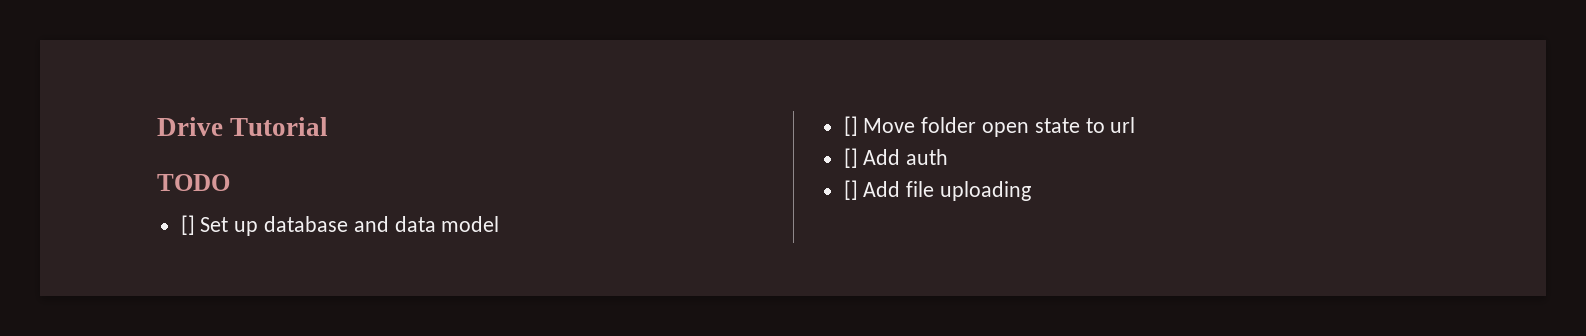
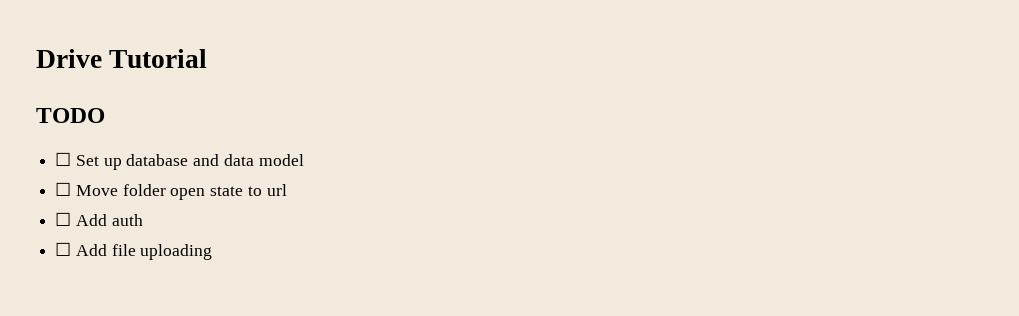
- [] Set up database and data model
+ ☐ Set up database and data model
- [] Move folder open state to url
+ ☐ Move folder open state to url
- [] Add auth
+ ☐ Add auth
- [] Add file uploading
+ ☐ Add file uploading

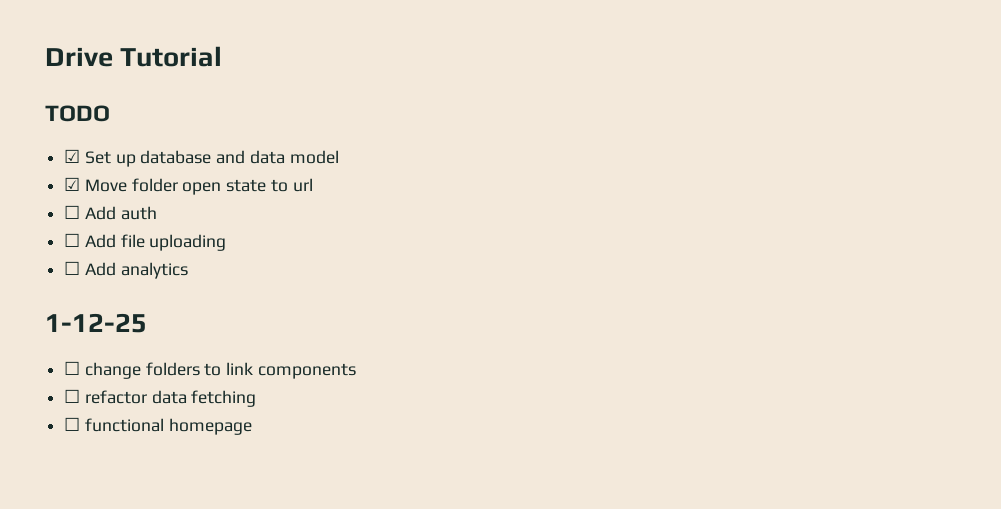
- ☐ Set up database and data model
+ ☑ Set up database and data model
- ☐ Move folder open state to url
+ ☑ Move folder open state to url
+ ☐ Add analytics
+ 1-12-25
+ ☐ change folders to link components
+ ☐ refactor data fetching
+ ☐ functional homepage

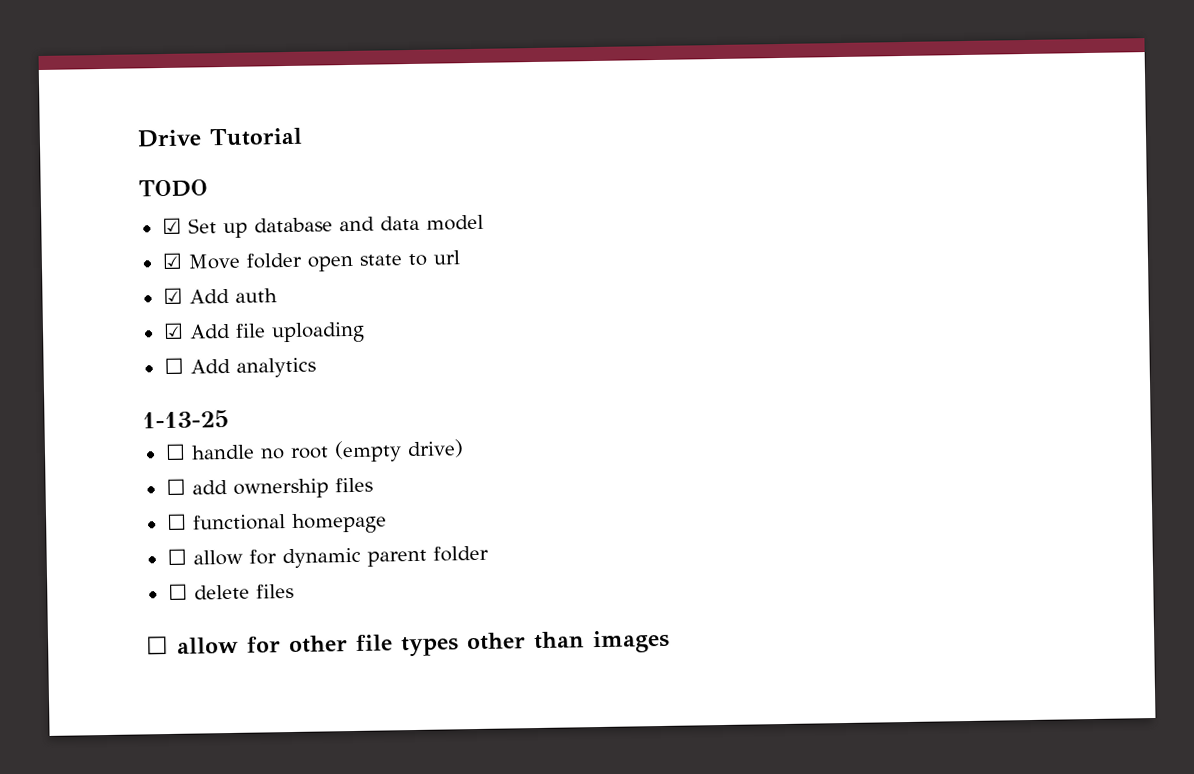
- ☐ Add auth
+ ☑ Add auth
- ☐ Add file uploading
+ ☑ Add file uploading
- 1-12-25
- ☐ change folders to link components
- ☐ refactor data fetching
+ 1-13-25
+ ☐ handle no root (empty drive)
+ ☐ add ownership files
  ☐ functional homepage
+ ☐ allow for dynamic parent folder
+ ☐ delete files
+ ☐ allow for other file types other than images

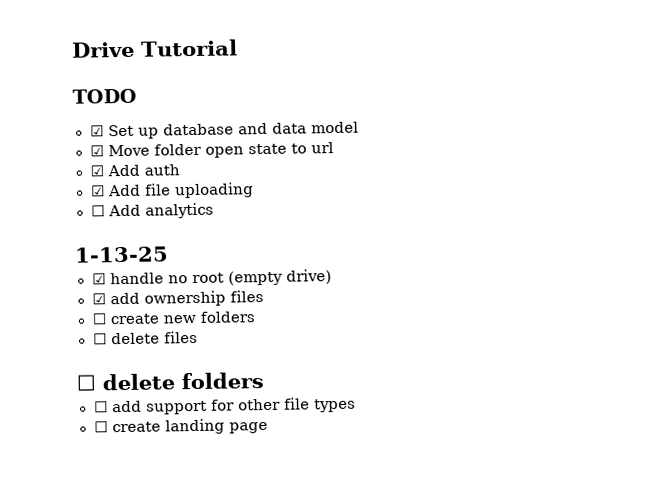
- ☐ handle no root (empty drive)
+ ☑ handle no root (empty drive)
- ☐ add ownership files
+ ☑ add ownership files
- ☐ functional homepage
- ☐ allow for dynamic parent folder
+ ☐ create new folders
- ☐ allow for other file types other than images
+ ☐ delete folders
+ ☐ add support for other file types
+ ☐ create landing page

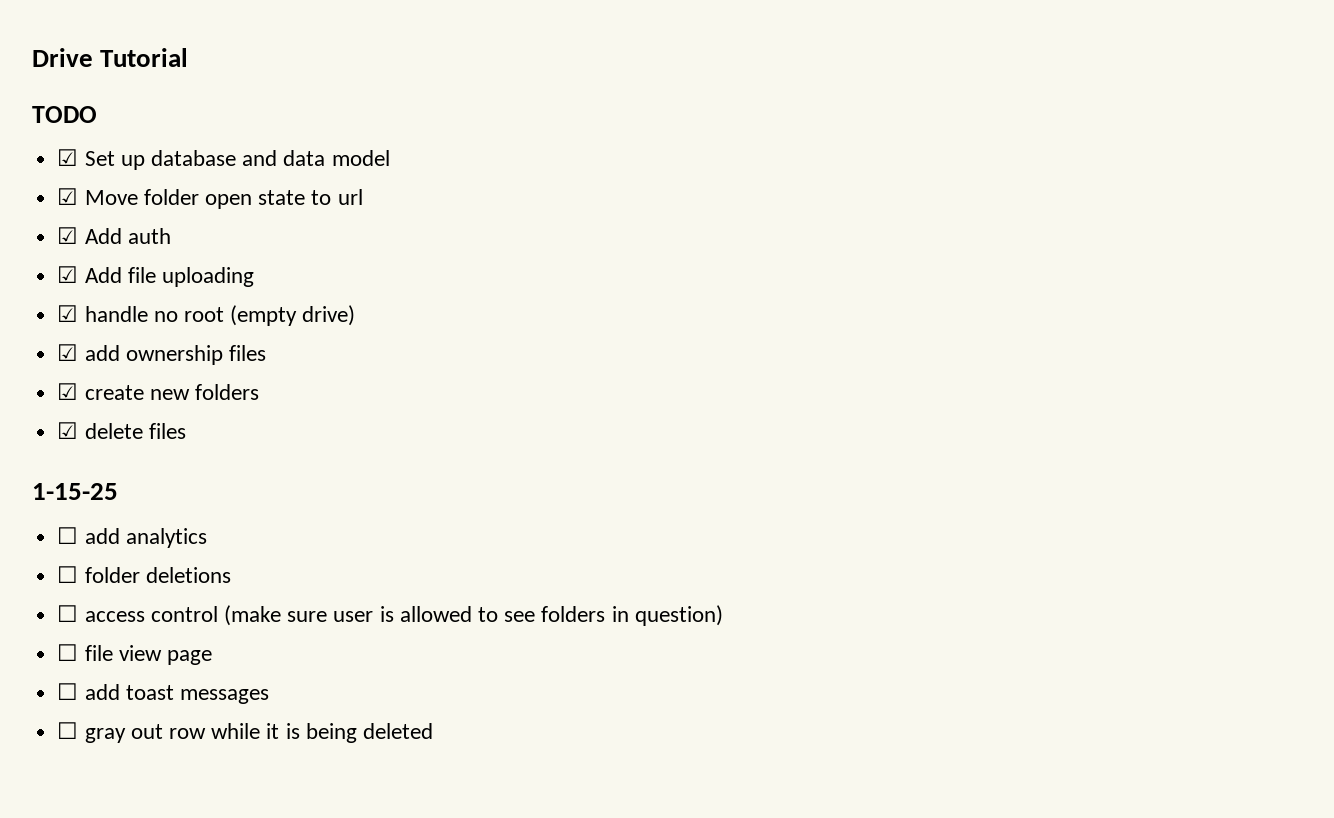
- ☐ Add analytics
- 1-13-25
- ☐ create new folders
+ ☑ create new folders
- ☐ delete files
+ ☑ delete files
- ☐ delete folders
- ☐ add support for other file types
- ☐ create landing page
+ 1-15-25
+ ☐ add analytics
+ ☐ folder deletions
+ ☐ access control (make sure user is allowed to see folders in question)
+ ☐ file view page
+ ☐ add toast messages
+ ☐ gray out row while it is being deleted

